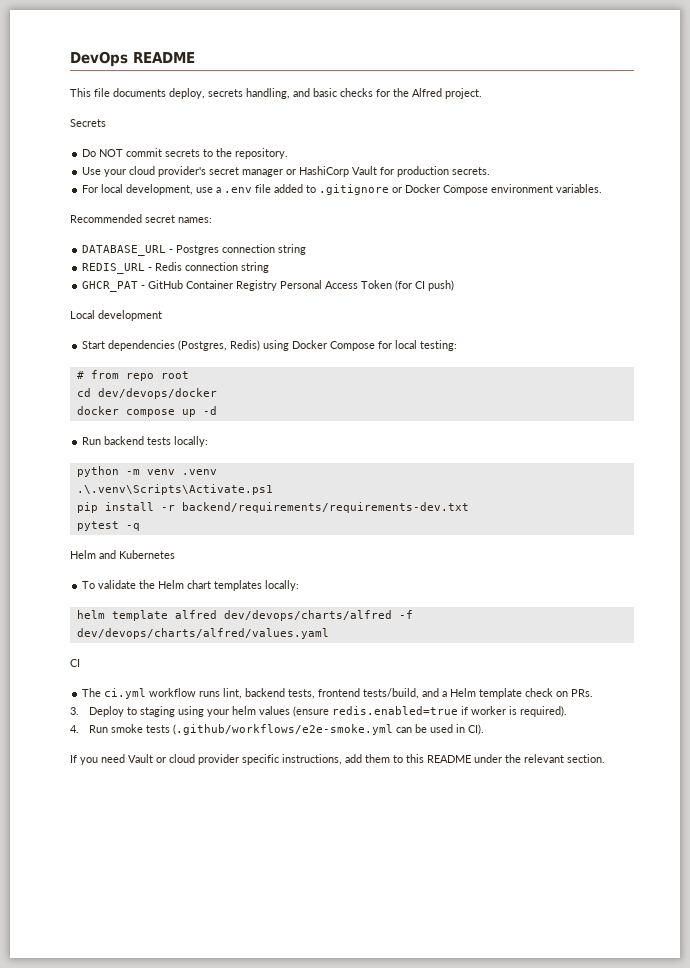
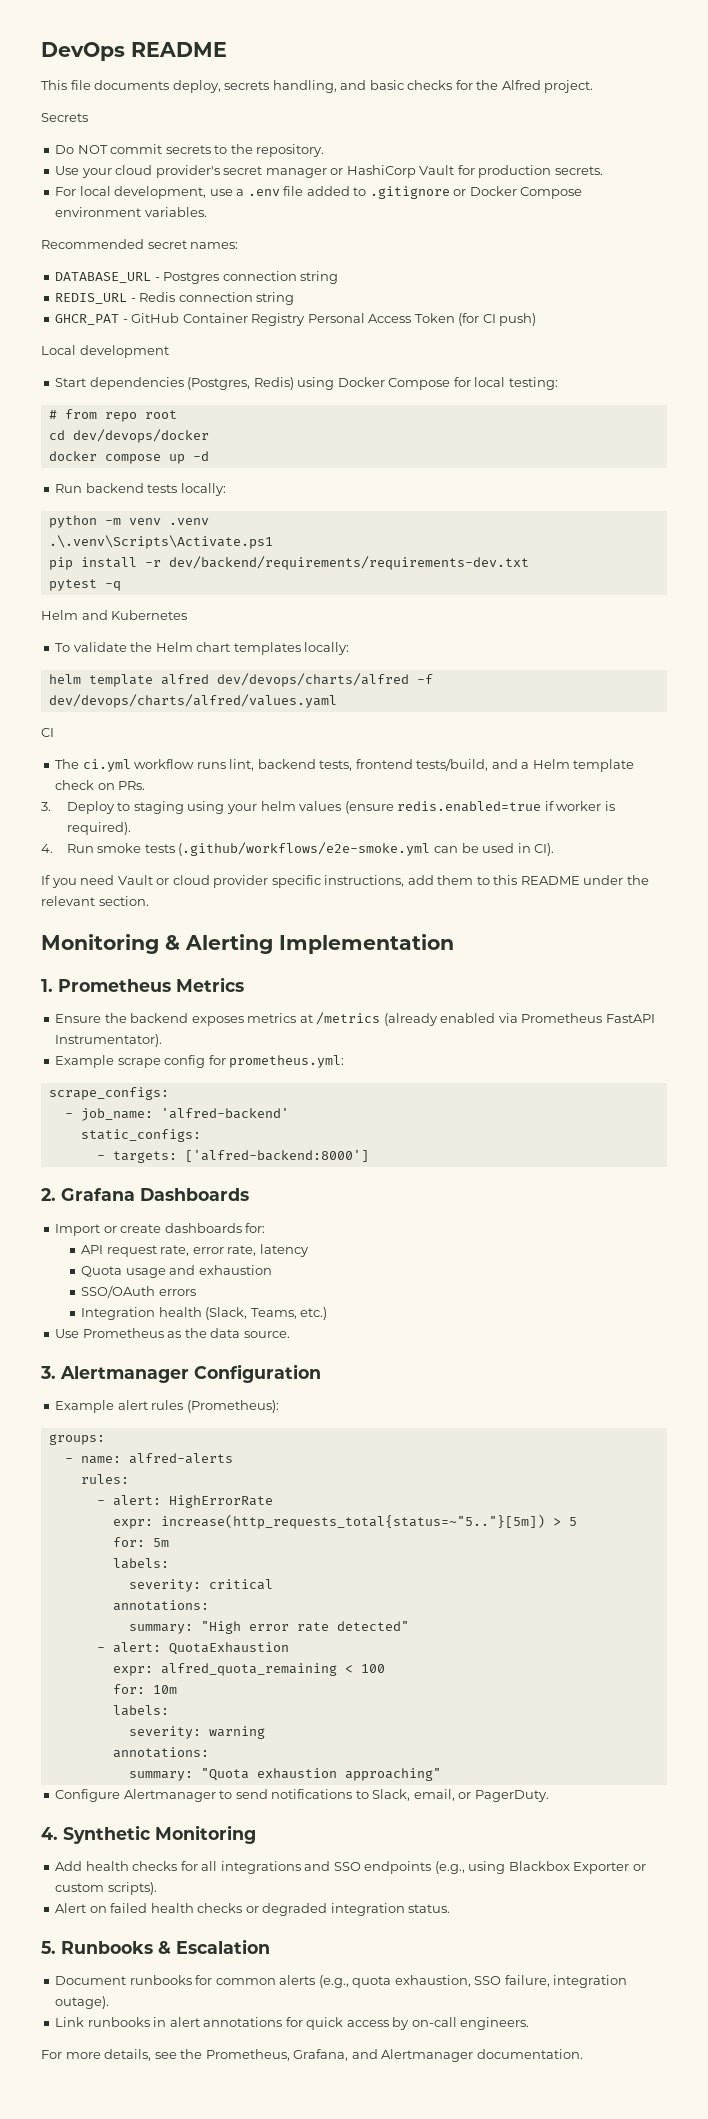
- pip install -r backend/requirements/requirements-dev.txt
+ pip install -r dev/backend/requirements/requirements-dev.txt
+ Monitoring & Alerting Implementation
+ 1. Prometheus Metrics
+ Ensure the backend exposes metrics at /metrics (already enabled via Prometheus FastAPI Instrumentator).
+ Example scrape config for prometheus.yml:
+ scrape_configs:
+ - job_name: 'alfred-backend'
+ static_configs:
+ - targets: ['alfred-backend:8000']
+ 2. Grafana Dashboards
+ Import or create dashboards for:
+ API request rate, error rate, latency
+ Quota usage and exhaustion
+ SSO/OAuth errors
+ Integration health (Slack, Teams, etc.)
+ Use Prometheus as the data source.
+ 3. Alertmanager Configuration
+ Example alert rules (Prometheus):
+ groups:
+ - name: alfred-alerts
+ rules:
+ - alert: HighErrorRate
+ expr: increase(http_requests_total{status=~"5.."}[5m]) > 5
+ for: 5m
+ labels:
+ severity: critical
+ annotations:
+ summary: "High error rate detected"
+ - alert: QuotaExhaustion
+ expr: alfred_quota_remaining < 100
+ for: 10m
+ labels:
+ severity: warning
+ annotations:
+ summary: "Quota exhaustion approaching"
+ Configure Alertmanager to send notifications to Slack, email, or PagerDuty.
+ 4. Synthetic Monitoring
+ Add health checks for all integrations and SSO endpoints (e.g., using Blackbox Exporter or custom scripts).
+ Alert on failed health checks or degraded integration status.
+ 5. Runbooks & Escalation
+ Document runbooks for common alerts (e.g., quota exhaustion, SSO failure, integration outage).
+ Link runbooks in alert annotations for quick access by on-call engineers.
+ For more details, see the Prometheus, Grafana, and Alertmanager documentation.

